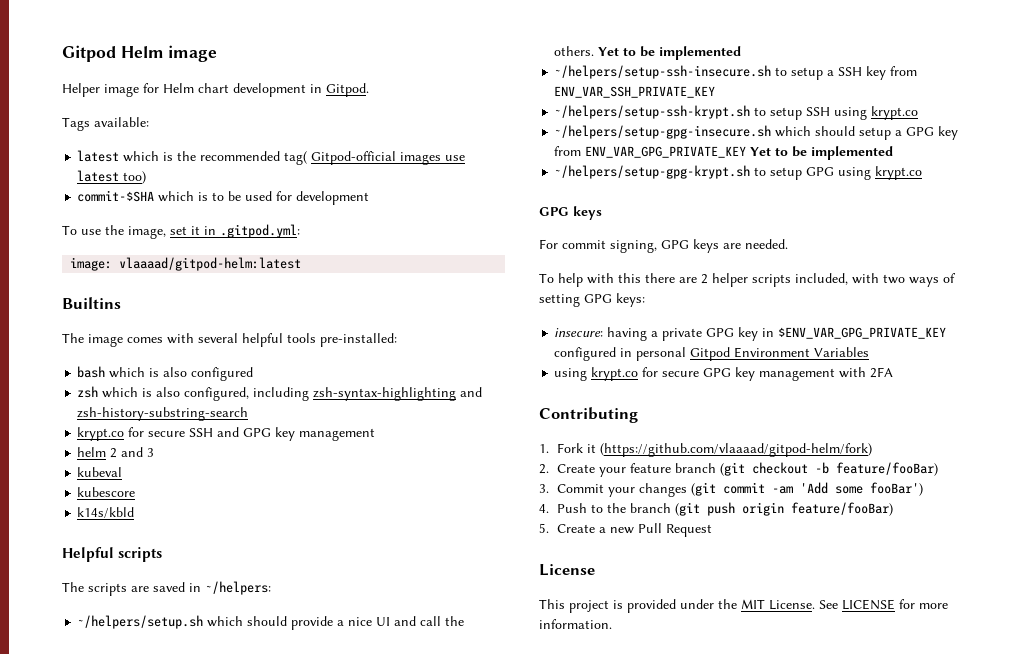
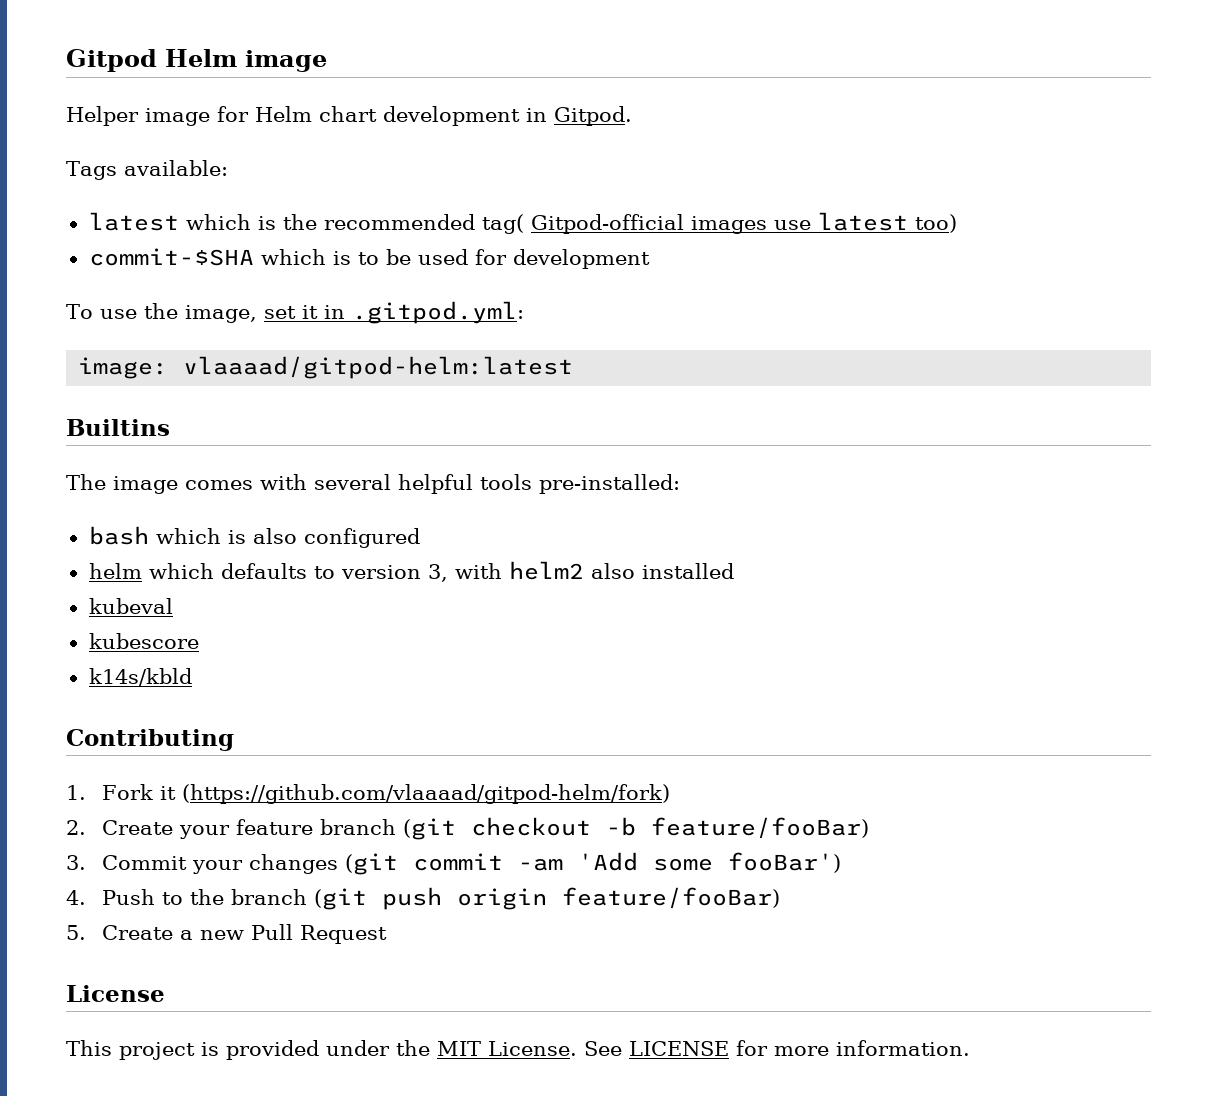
- zsh which is also configured, including zsh-syntax-highlighting and zsh-history-substring-search
- krypt.co for secure SSH and GPG key management
- helm 2 and 3
+ helm which defaults to version 3, with helm2 also installed
  kubeval
  kubescore
  k14s/kbld
- Helpful scripts
- The scripts are saved in ~/helpers:
- ~/helpers/setup.sh which should provide a nice UI and call the others. Yet to be implemented
- ~/helpers/setup-ssh-insecure.sh to setup a SSH key from ENV_VAR_SSH_PRIVATE_KEY
- ~/helpers/setup-ssh-krypt.sh to setup SSH using krypt.co
- ~/helpers/setup-gpg-insecure.sh which should setup a GPG key from ENV_VAR_GPG_PRIVATE_KEY Yet to be implemented
- ~/helpers/setup-gpg-krypt.sh to setup GPG using krypt.co
- GPG keys
- For commit signing, GPG keys are needed.
- To help with this there are 2 helper scripts included, with two ways of setting GPG keys:
- insecure: having a private GPG key in $ENV_VAR_GPG_PRIVATE_KEY configured in personal Gitpod Environment Variables
- using krypt.co for secure GPG key management with 2FA

